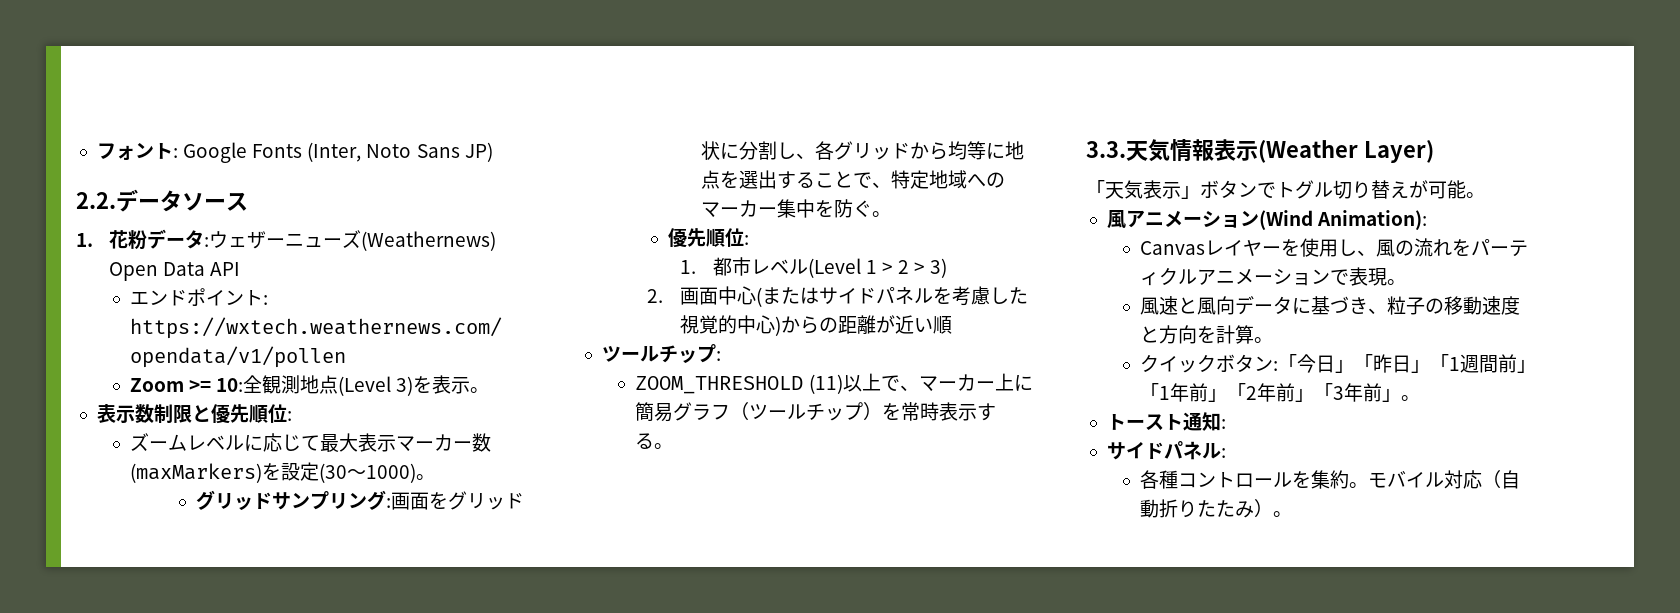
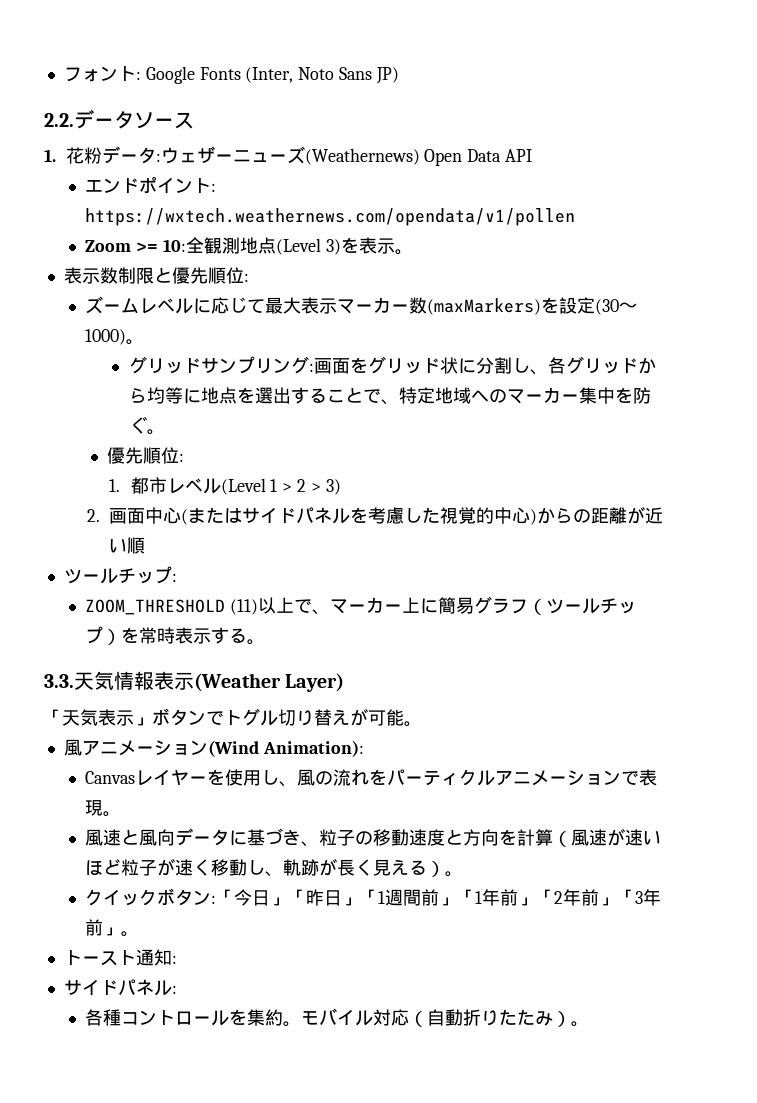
- 風速と風向データに基づき、粒子の移動速度と方向を計算。
+ 風速と風向データに基づき、粒子の移動速度と方向を計算（風速が速いほど粒子が速く移動し、軌跡が長く見える）。

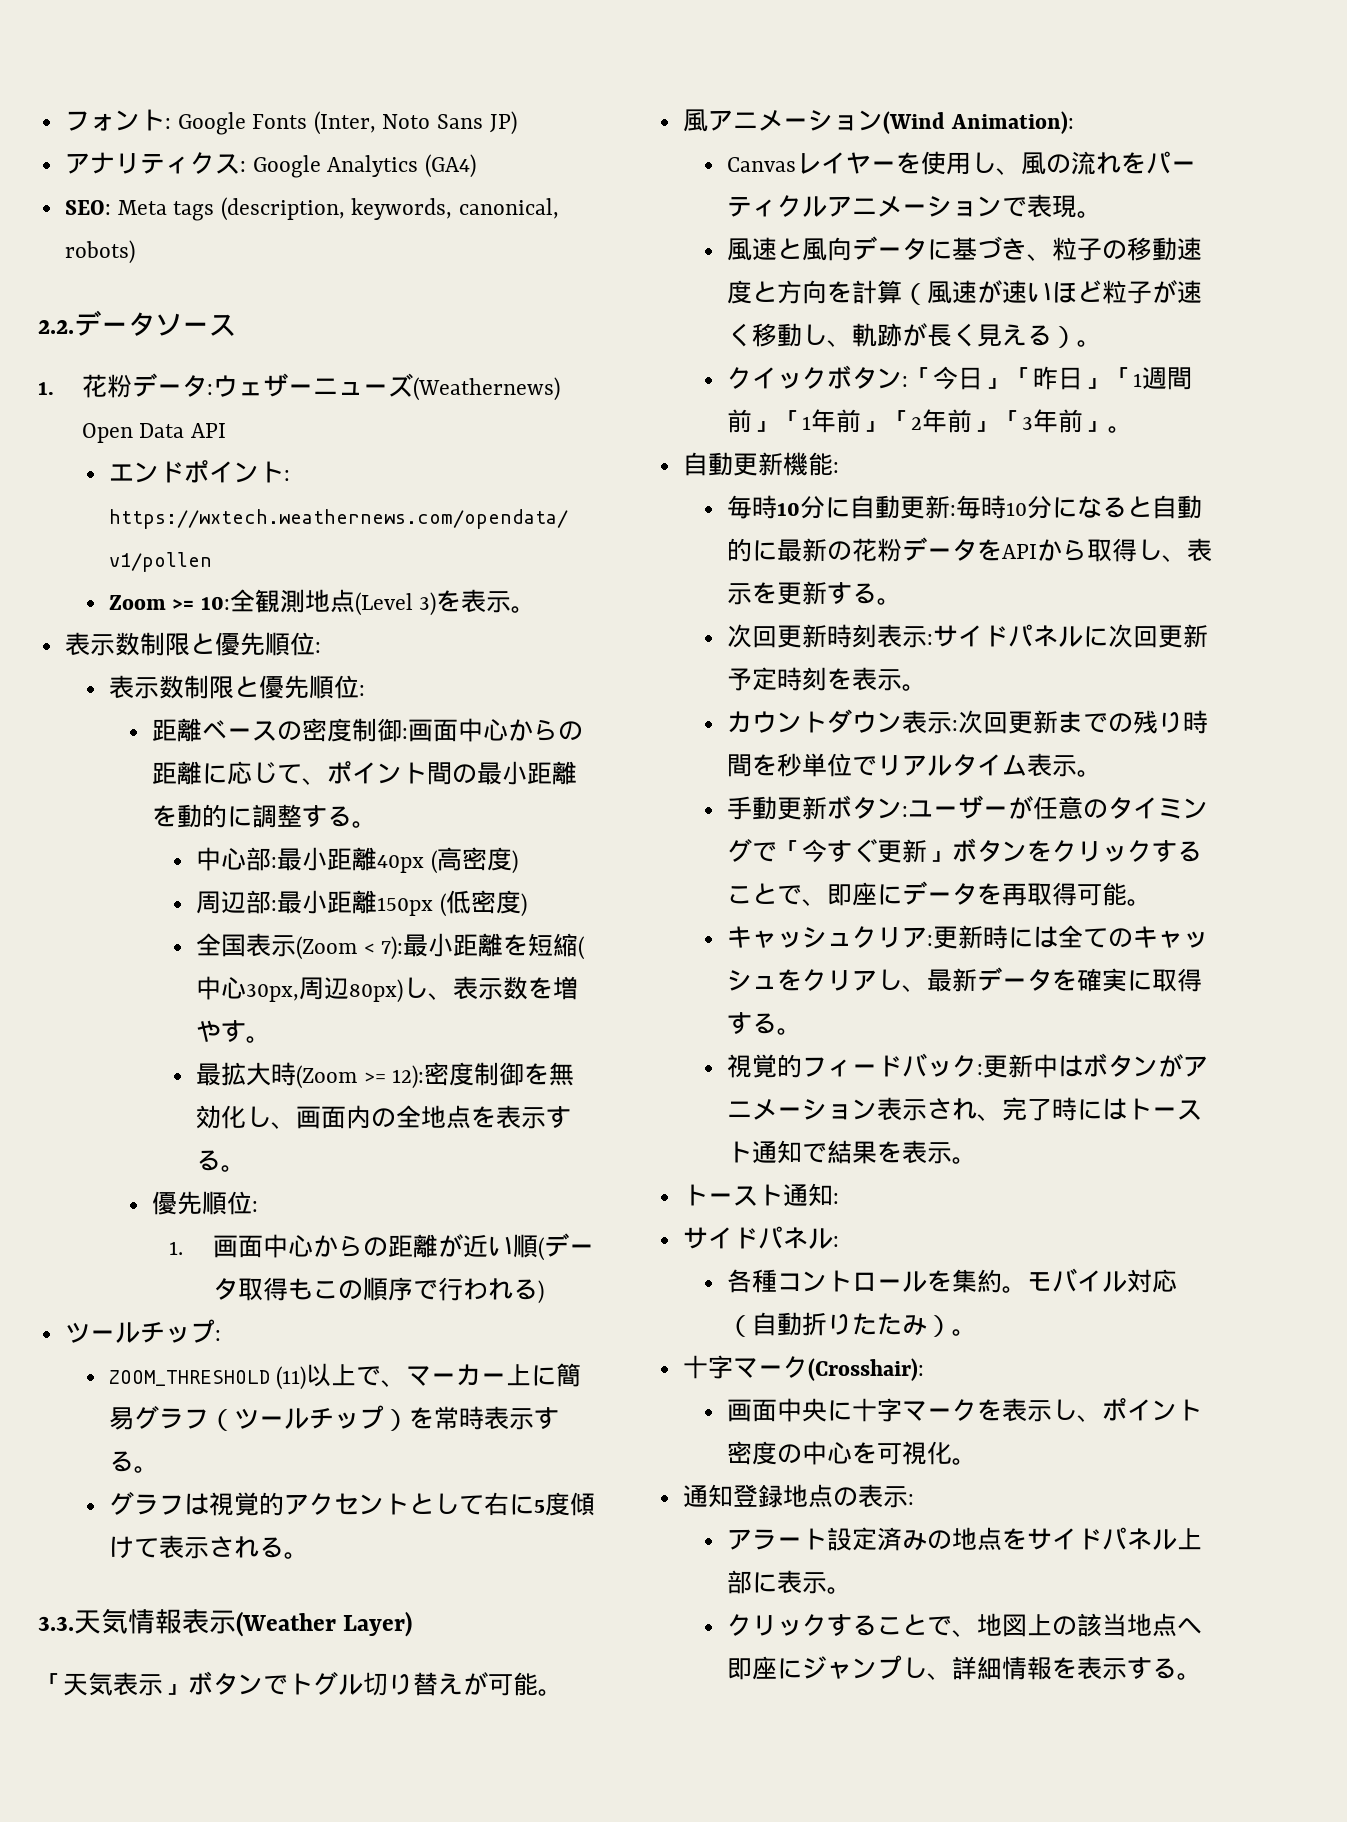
+ アナリティクス: Google Analytics (GA4)
+ SEO: Meta tags (description, keywords, canonical, robots)
  Zoom >= 10:全観測地点(Level 3)を表示。
  表示数制限と優先順位:
- ズームレベルに応じて最大表示マーカー数(maxMarkers)を設定(30〜1000)。
- グリッドサンプリング:画面をグリッド状に分割し、各グリッドから均等に地点を選出することで、特定地域へのマーカー集中を防ぐ。
+ 表示数制限と優先順位:
+ 距離ベースの密度制御:画面中心からの距離に応じて、ポイント間の最小距離を動的に調整する。
+ 中心部:最小距離40px (高密度)
+ 周辺部:最小距離150px (低密度)
+ 全国表示(Zoom < 7):最小距離を短縮(中心30px,周辺80px)し、表示数を増やす。
+ 最拡大時(Zoom >= 12):密度制御を無効化し、画面内の全地点を表示する。
- 1.都市レベル(Level 1 > 2 > 3)
- 2.画面中心(またはサイドパネルを考慮した視覚的中心)からの距離が近い順
+ 1.画面中心からの距離が近い順(データ取得もこの順序で行われる)
+ グラフは視覚的アクセントとして右に5度傾けて表示される。
+ 自動更新機能:
+ 毎時10分に自動更新:毎時10分になると自動的に最新の花粉データをAPIから取得し、表示を更新する。
+ 次回更新時刻表示:サイドパネルに次回更新予定時刻を表示。
+ カウントダウン表示:次回更新までの残り時間を秒単位でリアルタイム表示。
+ 手動更新ボタン:ユーザーが任意のタイミングで「今すぐ更新」ボタンをクリックすることで、即座にデータを再取得可能。
+ キャッシュクリア:更新時には全てのキャッシュをクリアし、最新データを確実に取得する。
+ 視覚的フィードバック:更新中はボタンがアニメーション表示され、完了時にはトースト通知で結果を表示。
+ 十字マーク(Crosshair):
+ 画面中央に十字マークを表示し、ポイント密度の中心を可視化。
+ 通知登録地点の表示:
+ アラート設定済みの地点をサイドパネル上部に表示。
+ クリックすることで、地図上の該当地点へ即座にジャンプし、詳細情報を表示する。

